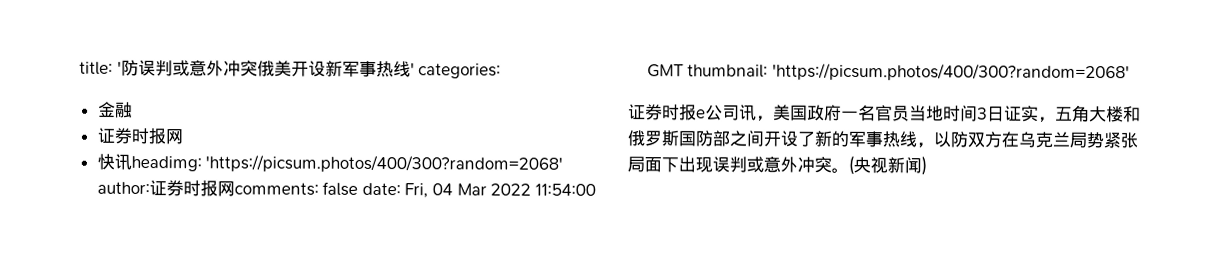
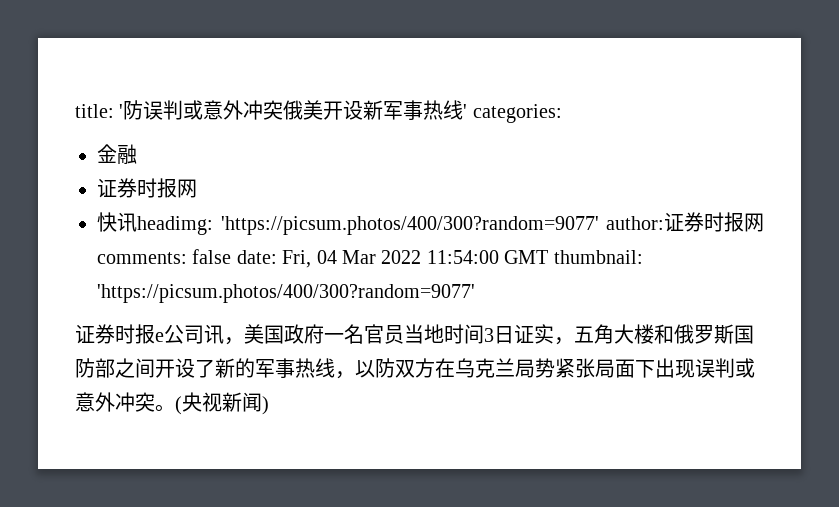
- 快讯headimg: 'https://picsum.photos/400/300?random=2068' author:证券时报网comments: false date: Fri, 04 Mar 2022 11:54:00 GMT thumbnail: 'https://picsum.photos/400/300?random=2068'
+ 快讯headimg: 'https://picsum.photos/400/300?random=9077' author:证券时报网comments: false date: Fri, 04 Mar 2022 11:54:00 GMT thumbnail: 'https://picsum.photos/400/300?random=9077'

